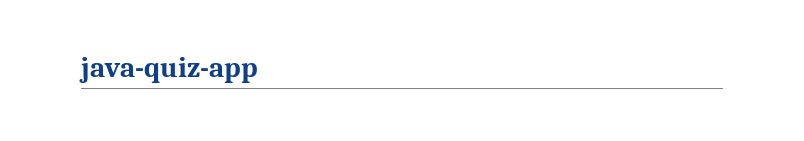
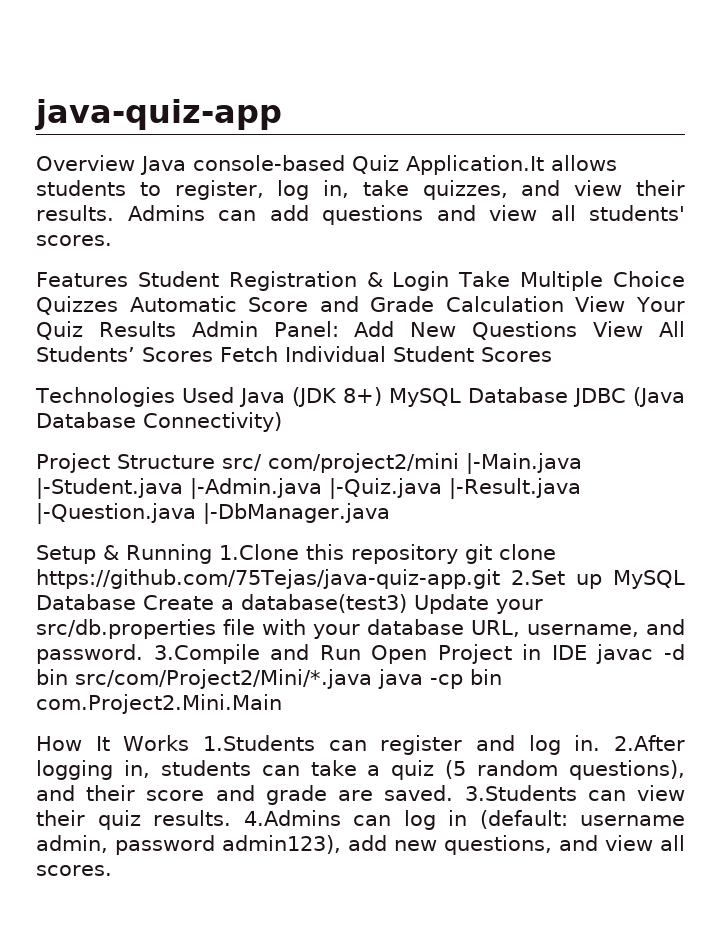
+ Overview Java console-based Quiz Application.It allows students to register, log in, take quizzes, and view their results. Admins can add questions and view all students' scores.
+ Features Student Registration & Login Take Multiple Choice Quizzes Automatic Score and Grade Calculation View Your Quiz Results Admin Panel: Add New Questions View All Students’ Scores Fetch Individual Student Scores
+ Technologies Used Java (JDK 8+) MySQL Database JDBC (Java Database Connectivity)
+ Project Structure src/ com/project2/mini |-Main.java |-Student.java |-Admin.java |-Quiz.java |-Result.java |-Question.java |-DbManager.java
+ Setup & Running 1.Clone this repository git clone https://github.com/75Tejas/java-quiz-app.git 2.Set up MySQL Database Create a database(test3) Update your src/db.properties file with your database URL, username, and password. 3.Compile and Run Open Project in IDE javac -d bin src/com/Project2/Mini/*.java java -cp bin com.Project2.Mini.Main
+ How It Works 1.Students can register and log in. 2.After logging in, students can take a quiz (5 random questions), and their score and grade are saved. 3.Students can view their quiz results. 4.Admins can log in (default: username admin, password admin123), add new questions, and view all scores.

